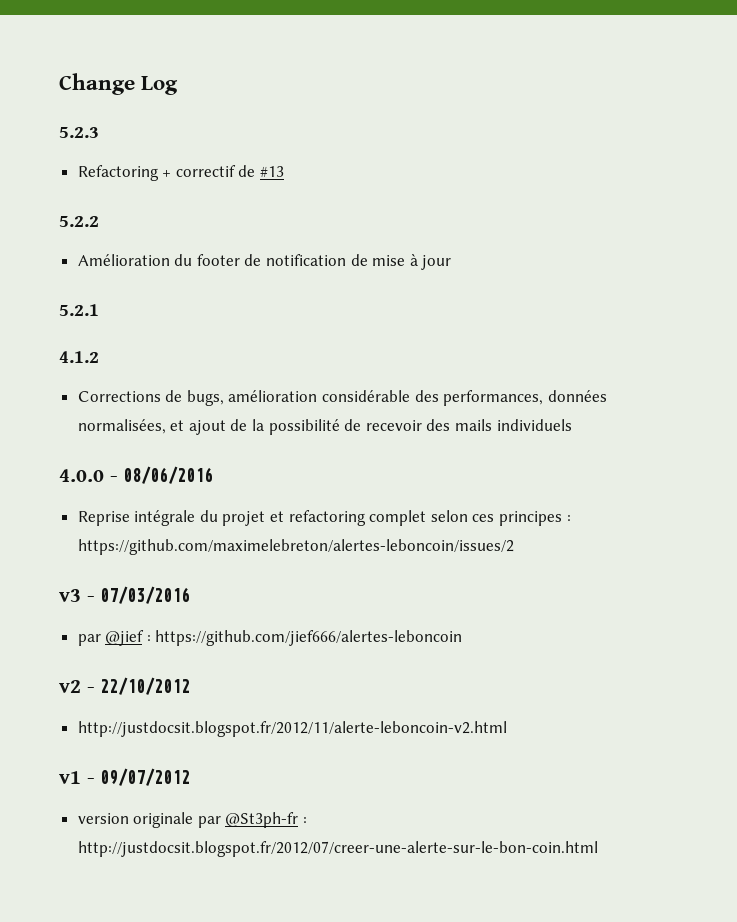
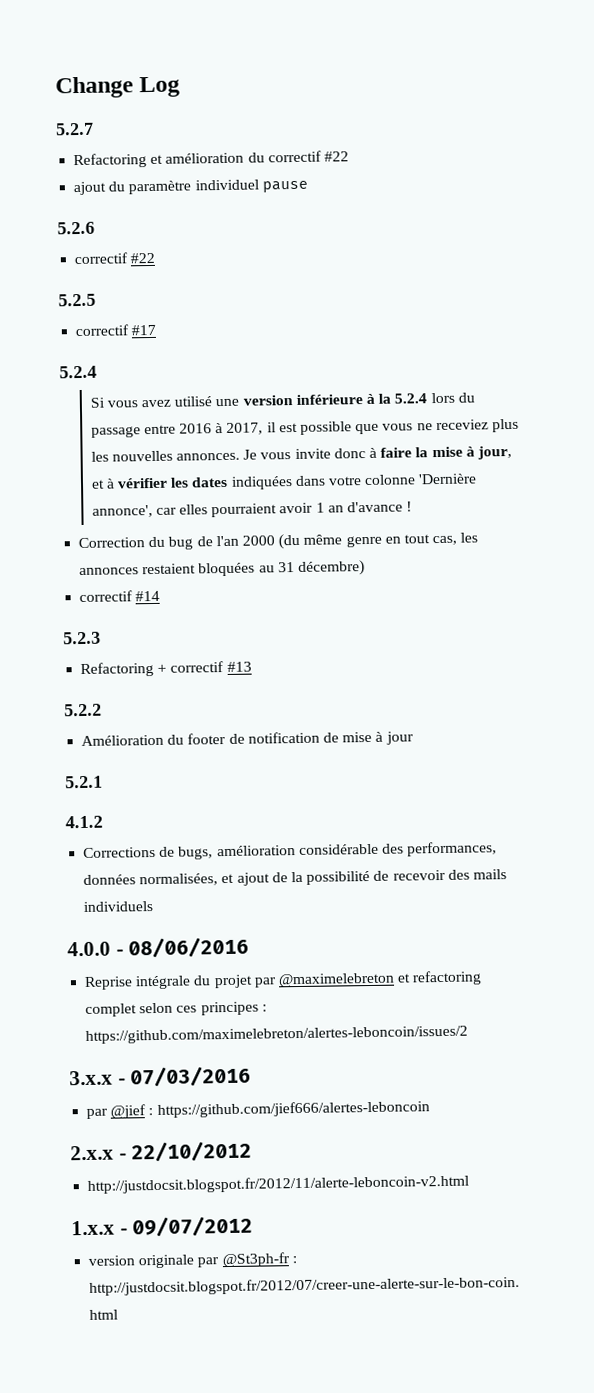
+ 5.2.7
+ Refactoring et amélioration du correctif #22
+ ajout du paramètre individuel pause
+ 5.2.6
+ correctif #22
+ 5.2.5
+ correctif #17
+ 5.2.4
+ Si vous avez utilisé une version inférieure à la 5.2.4 lors du passage entre 2016 à 2017, il est possible que vous ne receviez plus les nouvelles annonces. Je vous invite donc à faire la mise à jour, et à vérifier les dates indiquées dans votre colonne 'Dernière annonce', car elles pourraient avoir 1 an d'avance !
+ Correction du bug de l'an 2000 (du même genre en tout cas, les annonces restaient bloquées au 31 décembre)
+ correctif #14
- Refactoring + correctif de #13
+ Refactoring + correctif #13
- Reprise intégrale du projet et refactoring complet selon ces principes : https://github.com/maximelebreton/alertes-leboncoin/issues/2
+ Reprise intégrale du projet par @maximelebreton et refactoring complet selon ces principes : https://github.com/maximelebreton/alertes-leboncoin/issues/2
- v3 - 07/03/2016
+ 3.x.x - 07/03/2016
- v2 - 22/10/2012
+ 2.x.x - 22/10/2012
- v1 - 09/07/2012
+ 1.x.x - 09/07/2012

